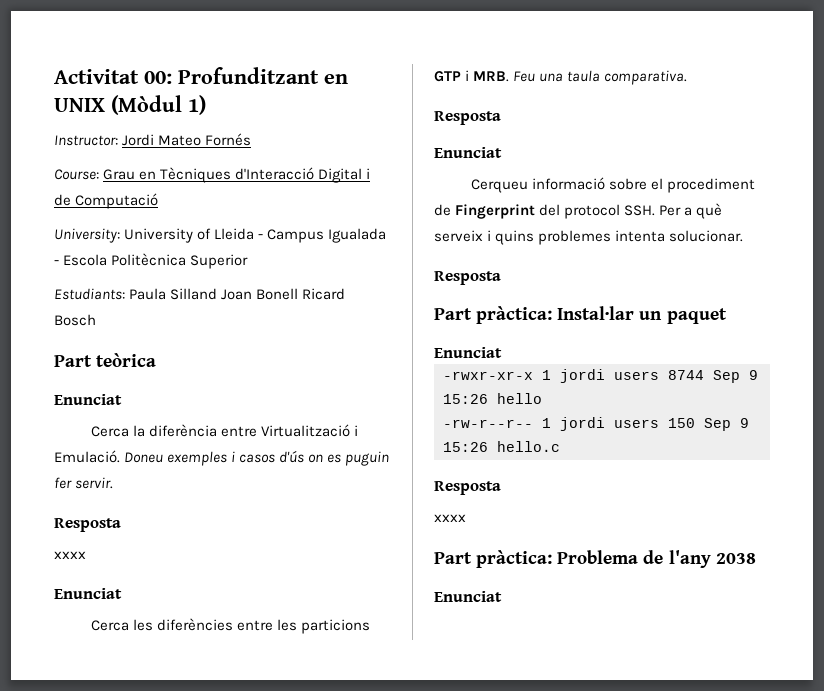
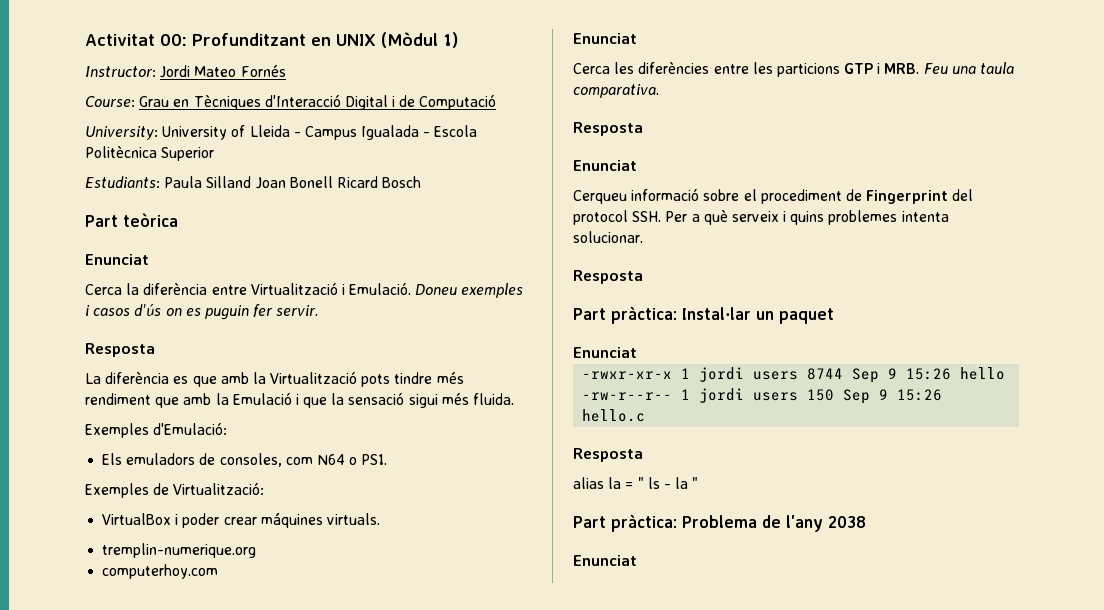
  Doneu exemples i casos d'ús on es puguin fer servir.
  Resposta
- xxxx
+ La diferència es que amb la Virtualització pots tindre més rendiment que amb la Emulació i que la sensació sigui més fluida.
+ Exemples d'Emulació:
+ Els emuladors de consoles, com N64 o PS1.
+ Exemples de Virtualització:
+ VirtualBox i poder crear máquines virtuals.
+ tremplin-numerique.org
+ computerhoy.com
  -rw-r--r-- 1 jordi users 150 Sep 9 15:26 hello.c
  Resposta
- xxxx
+ alias la = " ls - la "

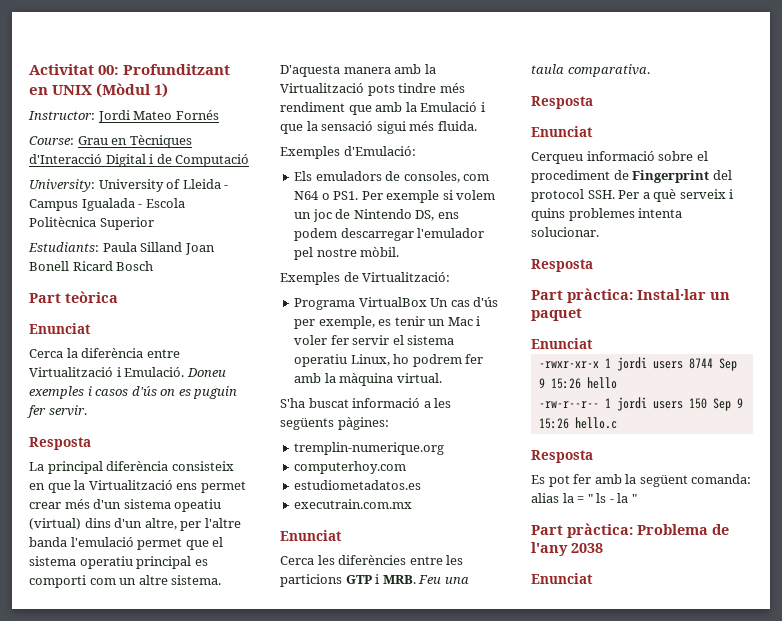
- La diferència es que amb la Virtualització pots tindre més rendiment que amb la Emulació i que la sensació sigui més fluida.
+ La principal diferència consisteix en que la Virtualització ens permet crear més d'un sistema opeatiu (virtual) dins d'un altre, per l'altre banda l'emulació permet que el sistema operatiu principal es comporti com un altre sistema. D'aquesta manera amb la Virtualització pots tindre més rendiment que amb la Emulació i que la sensació sigui més fluida.
- Els emuladors de consoles, com N64 o PS1.
+ Els emuladors de consoles, com N64 o PS1. Per exemple si volem un joc de Nintendo DS, ens podem descarregar l'emulador pel nostre mòbil.
  Exemples de Virtualització:
- VirtualBox i poder crear máquines virtuals.
+ Programa VirtualBox Un cas d'ús per exemple, es tenir un Mac i voler fer servir el sistema operatiu Linux, ho podrem fer amb la màquina virtual.
+ S'ha buscat informació a les següents pàgines:
+ estudiometadatos.es
+ executrain.com.mx
- alias la = " ls - la "
+ Es pot fer amb la següent comanda: alias la = " ls - la "

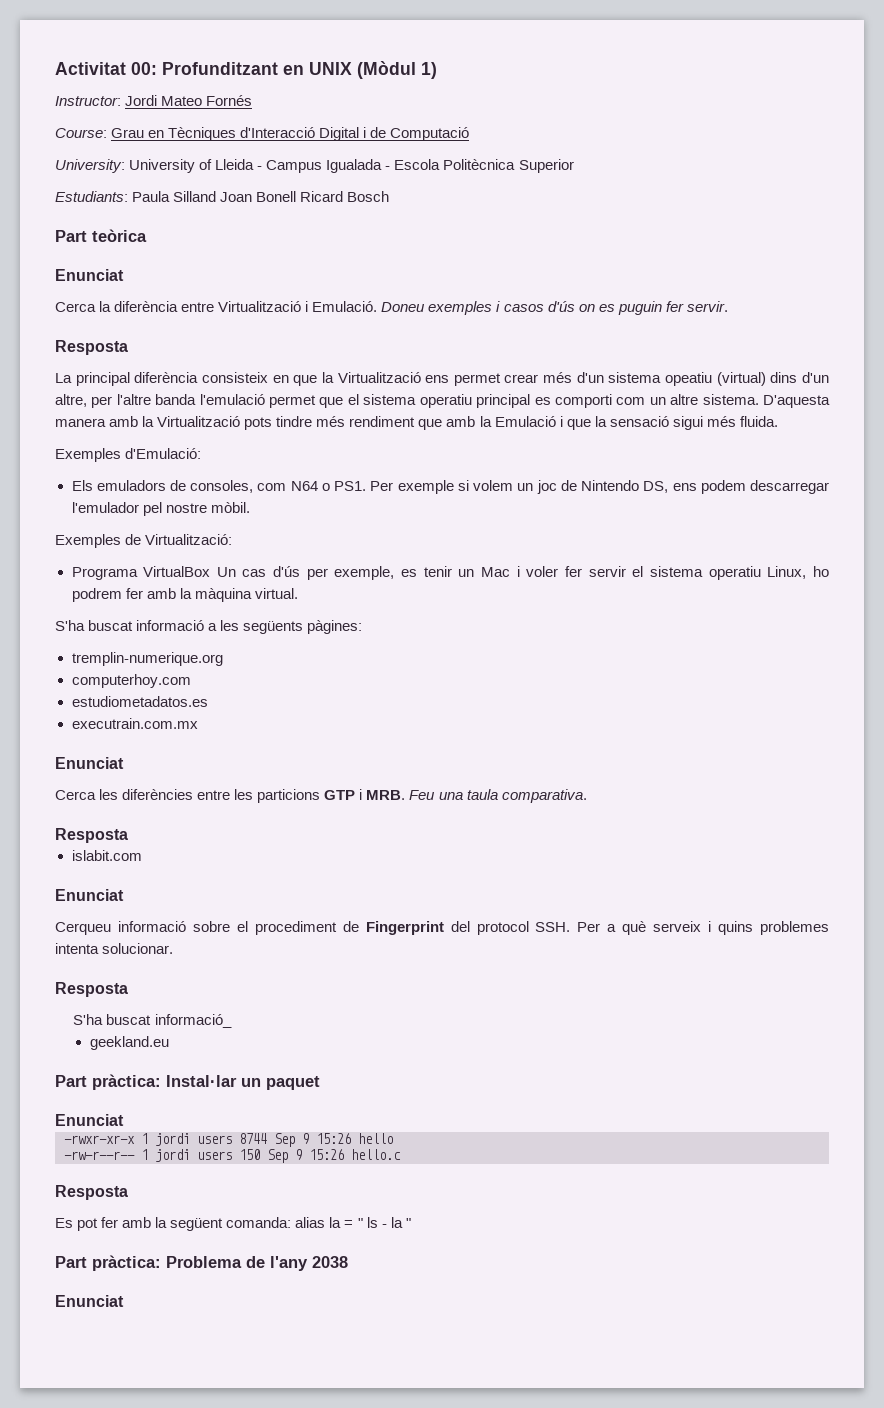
+ islabit.com
+ S'ha buscat informació_
+ geekland.eu

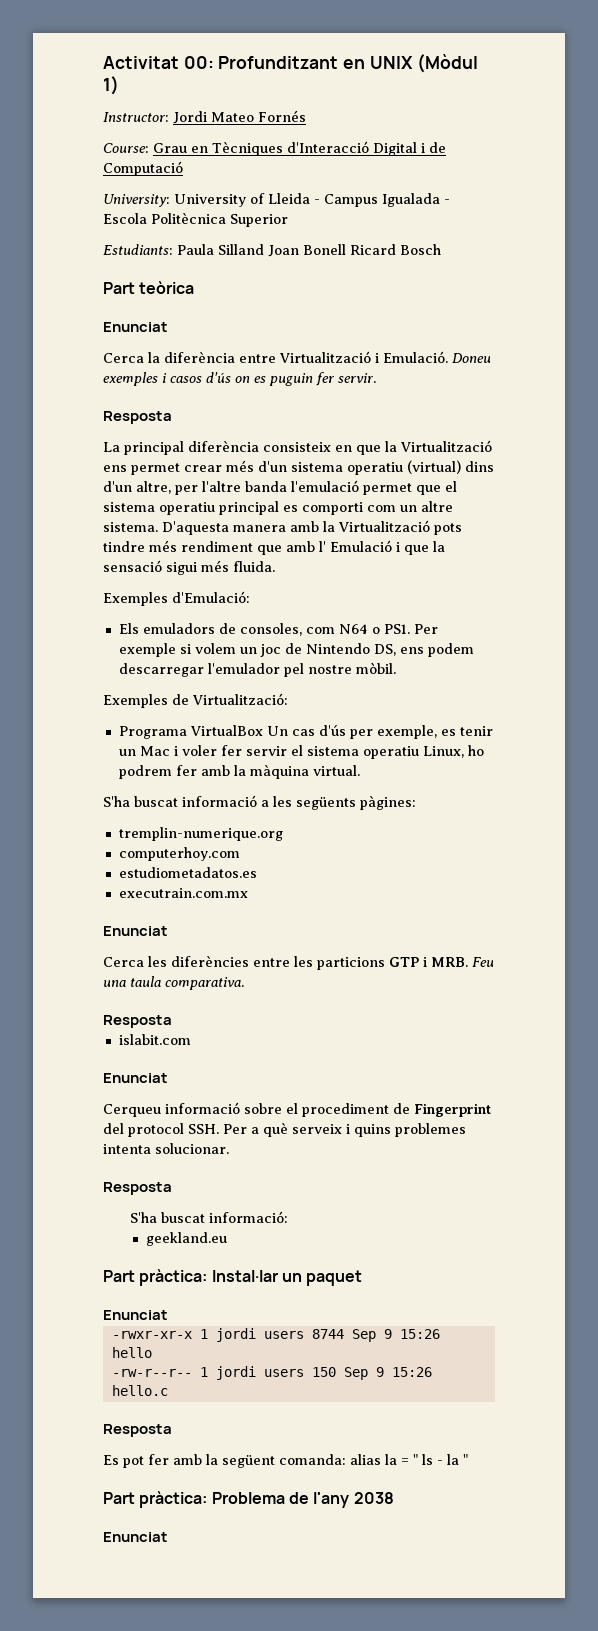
- La principal diferència consisteix en que la Virtualització ens permet crear més d'un sistema opeatiu (virtual) dins d'un altre, per l'altre banda l'emulació permet que el sistema operatiu principal es comporti com un altre sistema.
+ La principal diferència consisteix en que la Virtualització ens permet crear més d'un sistema operatiu (virtual) dins d'un altre, per l'altre banda l'emulació permet que el sistema operatiu principal es comporti com un altre sistema.
- D'aquesta manera amb la Virtualització pots tindre més rendiment que amb la Emulació i que la sensació sigui més fluida.
+ D'aquesta manera amb la Virtualització pots tindre més rendiment que amb l' Emulació i que la sensació sigui més fluida.
- S'ha buscat informació_
+ S'ha buscat informació:

